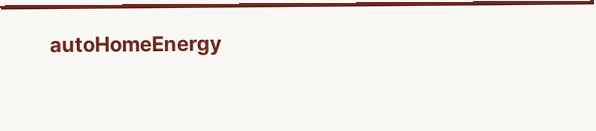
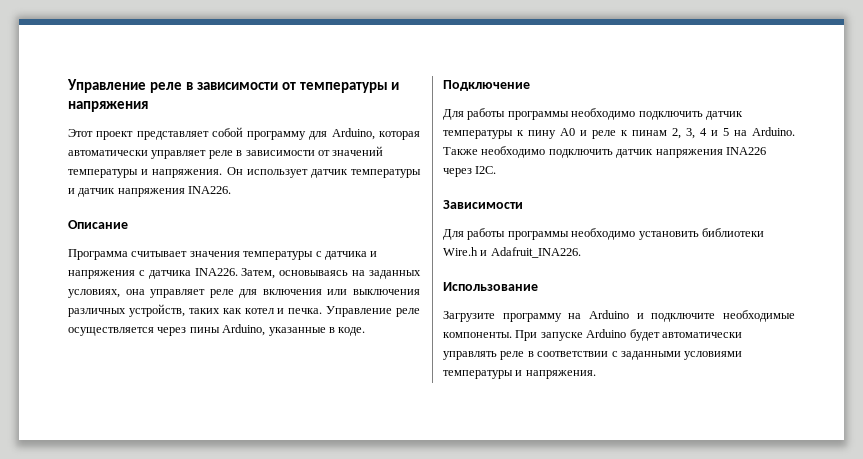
- autoHomeEnergy
+ Управление реле в зависимости от температуры и напряжения
+ Этот проект представляет собой программу для Arduino, которая автоматически управляет реле в зависимости от значений температуры и напряжения. Он использует датчик температуры и датчик напряжения INA226.
+ Описание
+ Программа считывает значения температуры с датчика и напряжения с датчика INA226. Затем, основываясь на заданных условиях, она управляет реле для включения или выключения различных устройств, таких как котел и печка. Управление реле осуществляется через пины Arduino, указанные в коде.
+ Подключение
+ Для работы программы необходимо подключить датчик температуры к пину A0 и реле к пинам 2, 3, 4 и 5 на Arduino. Также необходимо подключить датчик напряжения INA226 через I2C.
+ Зависимости
+ Для работы программы необходимо установить библиотеки Wire.h и Adafruit_INA226.
+ Использование
+ Загрузите программу на Arduino и подключите необходимые компоненты. При запуске Arduino будет автоматически управлять реле в соответствии с заданными условиями температуры и напряжения.

